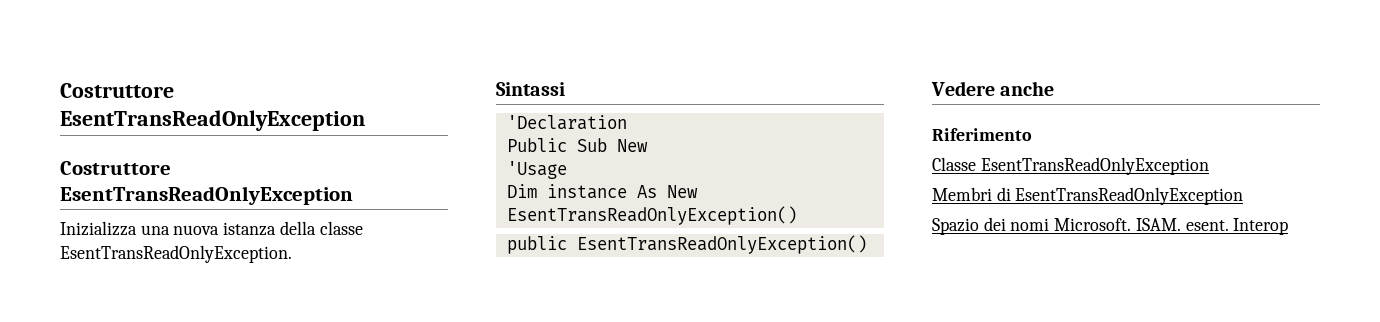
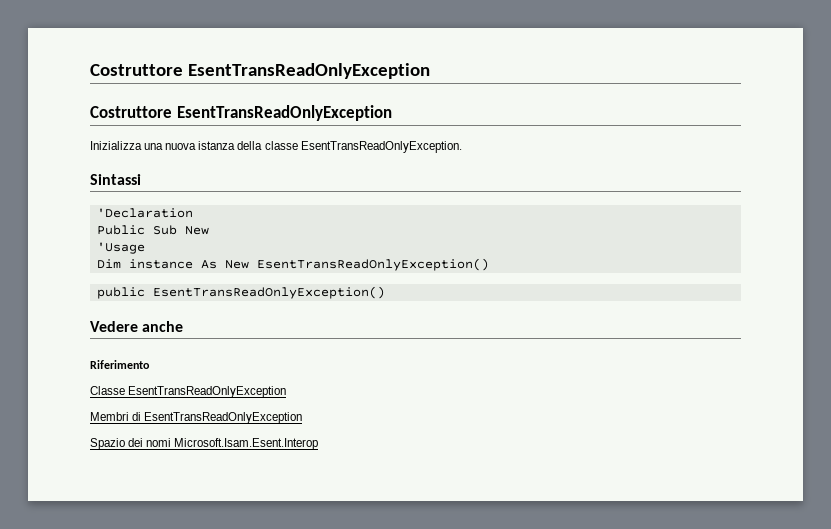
- Spazio dei nomi Microsoft. ISAM. esent. Interop
+ Spazio dei nomi Microsoft.Isam.Esent.Interop

